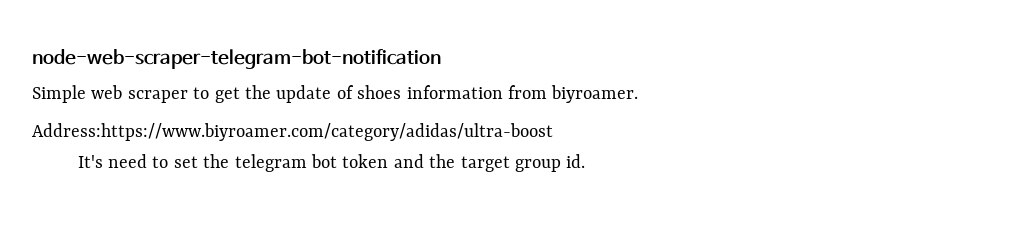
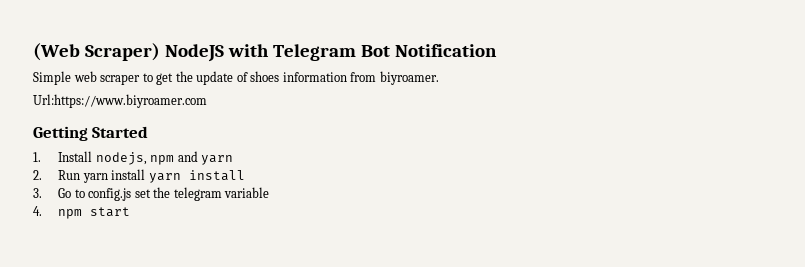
- node-web-scraper-telegram-bot-notification
+ (Web Scraper) NodeJS with Telegram Bot Notification
- Address:https://www.biyroamer.com/category/adidas/ultra-boost
- It's need to set the telegram bot token and the target group id.
+ Url:https://www.biyroamer.com
+ Getting Started
+ 1. Install nodejs, npm and yarn
+ 2. Run yarn install yarn install
+ 3. Go to config.js set the telegram variable
+ 4. npm start

